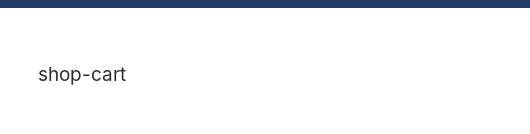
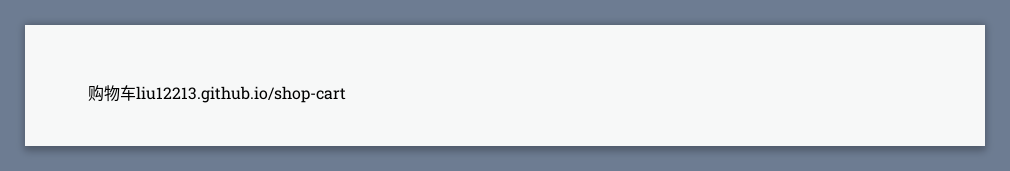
- shop-cart
+ 购物车liu12213.github.io/shop-cart

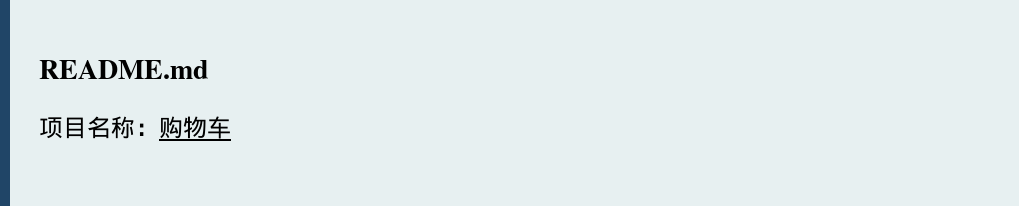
- 购物车liu12213.github.io/shop-cart
+ README.md
+ 项目名称：购物车

